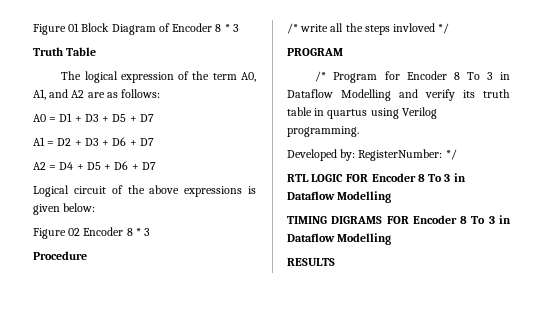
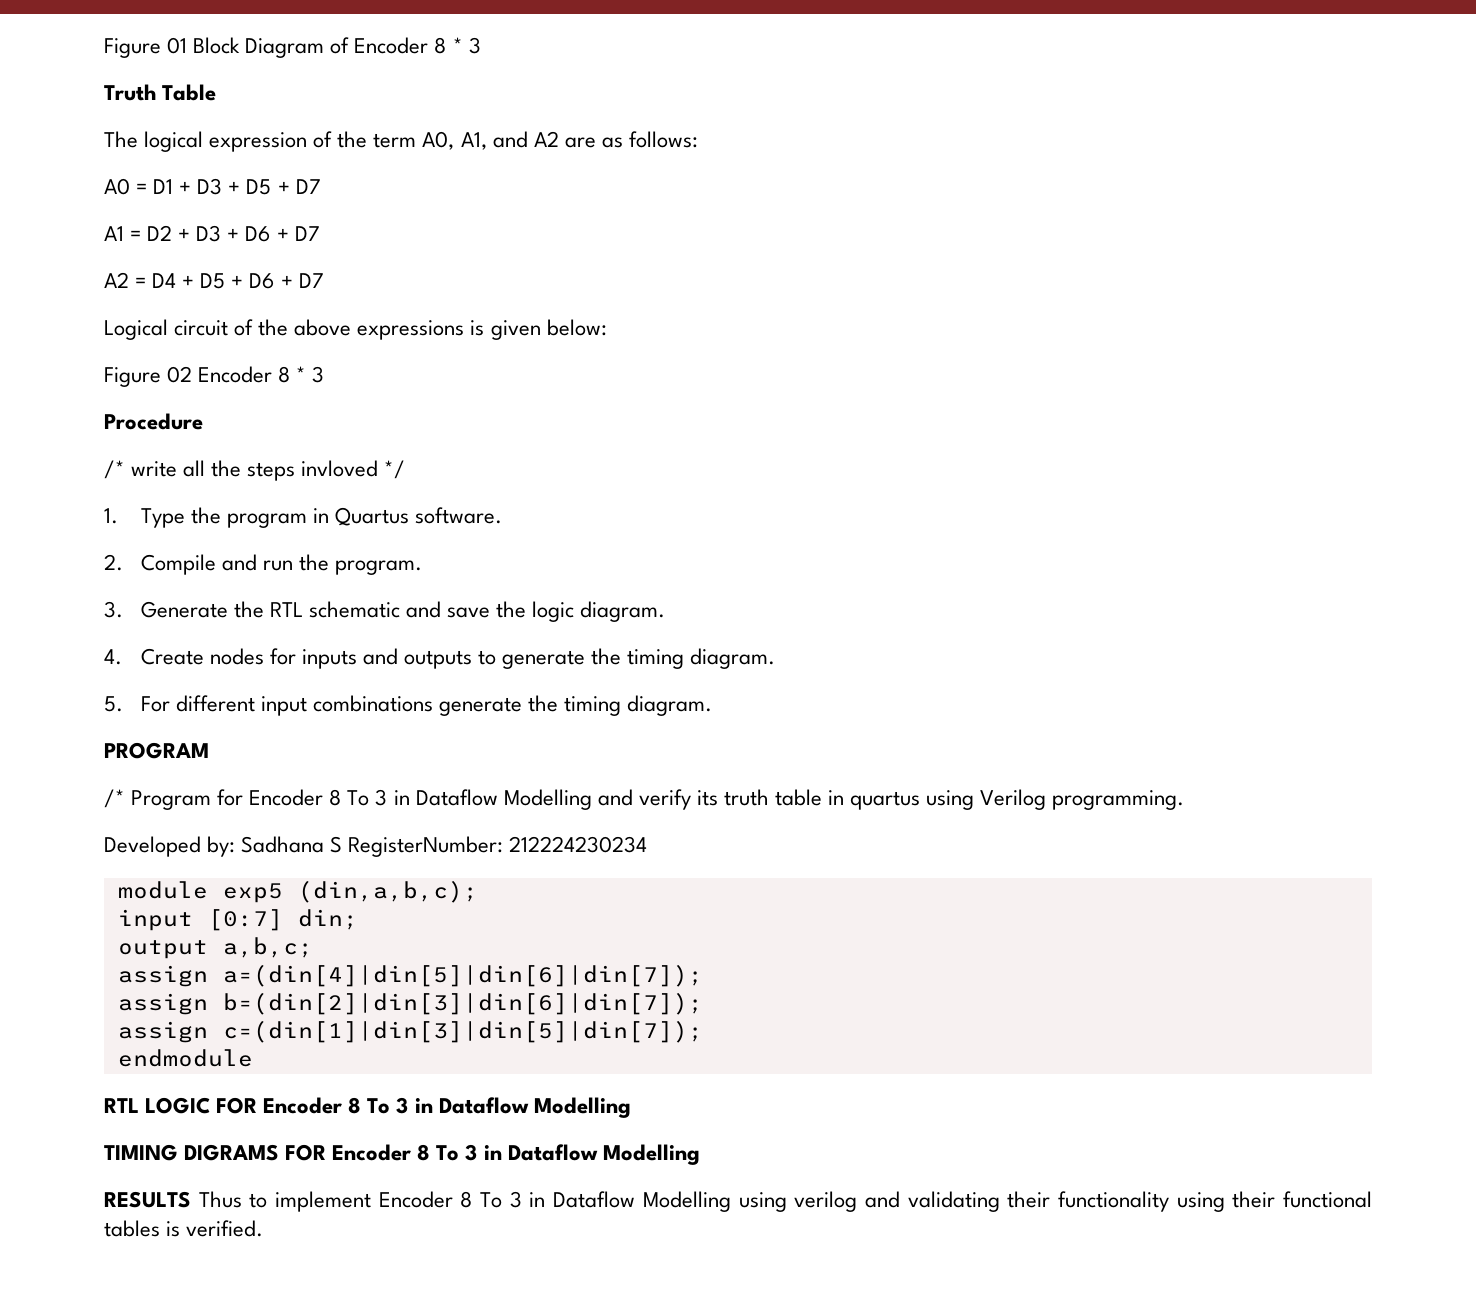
+ 1. Type the program in Quartus software.
+ 2. Compile and run the program.
+ 3. Generate the RTL schematic and save the logic diagram.
+ 4. Create nodes for inputs and outputs to generate the timing diagram.
+ 5. For different input combinations generate the timing diagram.
- Developed by: RegisterNumber: */
+ Developed by: Sadhana S RegisterNumber: 212224230234
+ module exp5 (din,a,b,c);
+ input [0:7] din;
+ output a,b,c;
+ assign a=(din[4]|din[5]|din[6]|din[7]);
+ assign b=(din[2]|din[3]|din[6]|din[7]);
+ assign c=(din[1]|din[3]|din[5]|din[7]);
+ endmodule
- RESULTS
+ RESULTS Thus to implement Encoder 8 To 3 in Dataflow Modelling using verilog and validating their functionality using their functional tables is verified.

